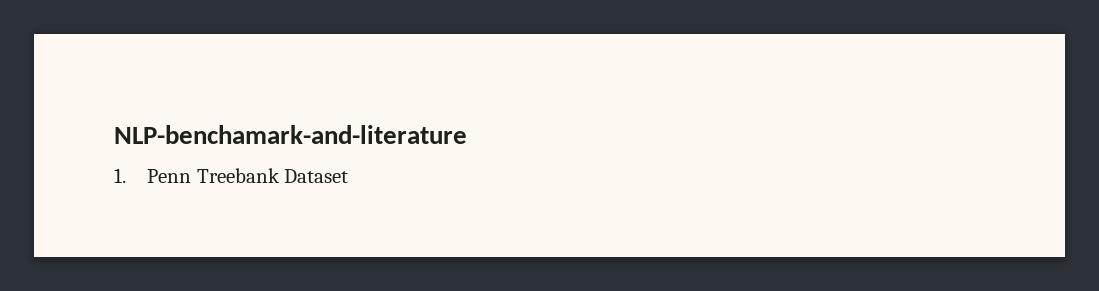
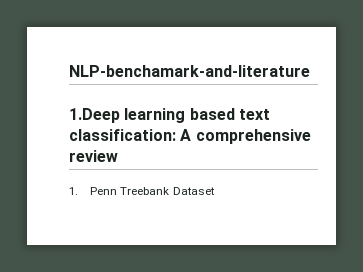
+ 1.Deep learning based text classification: A comprehensive review

